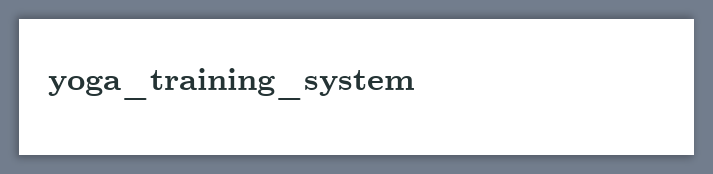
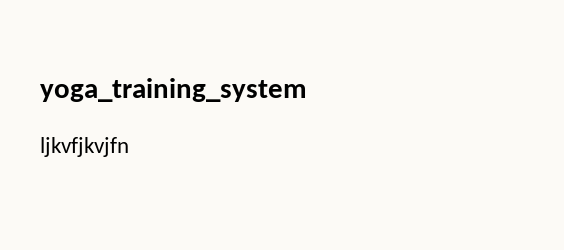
+ ljkvfjkvjfn

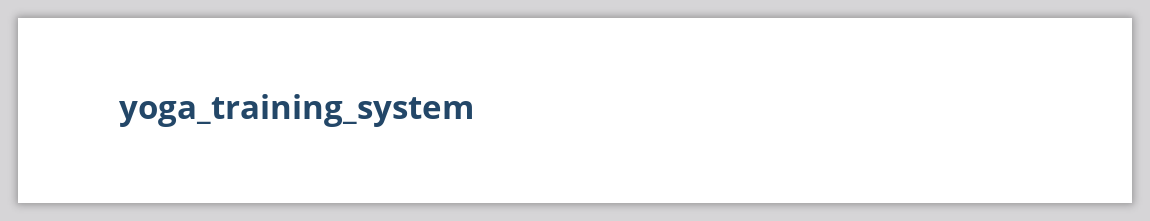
- ljkvfjkvjfn

